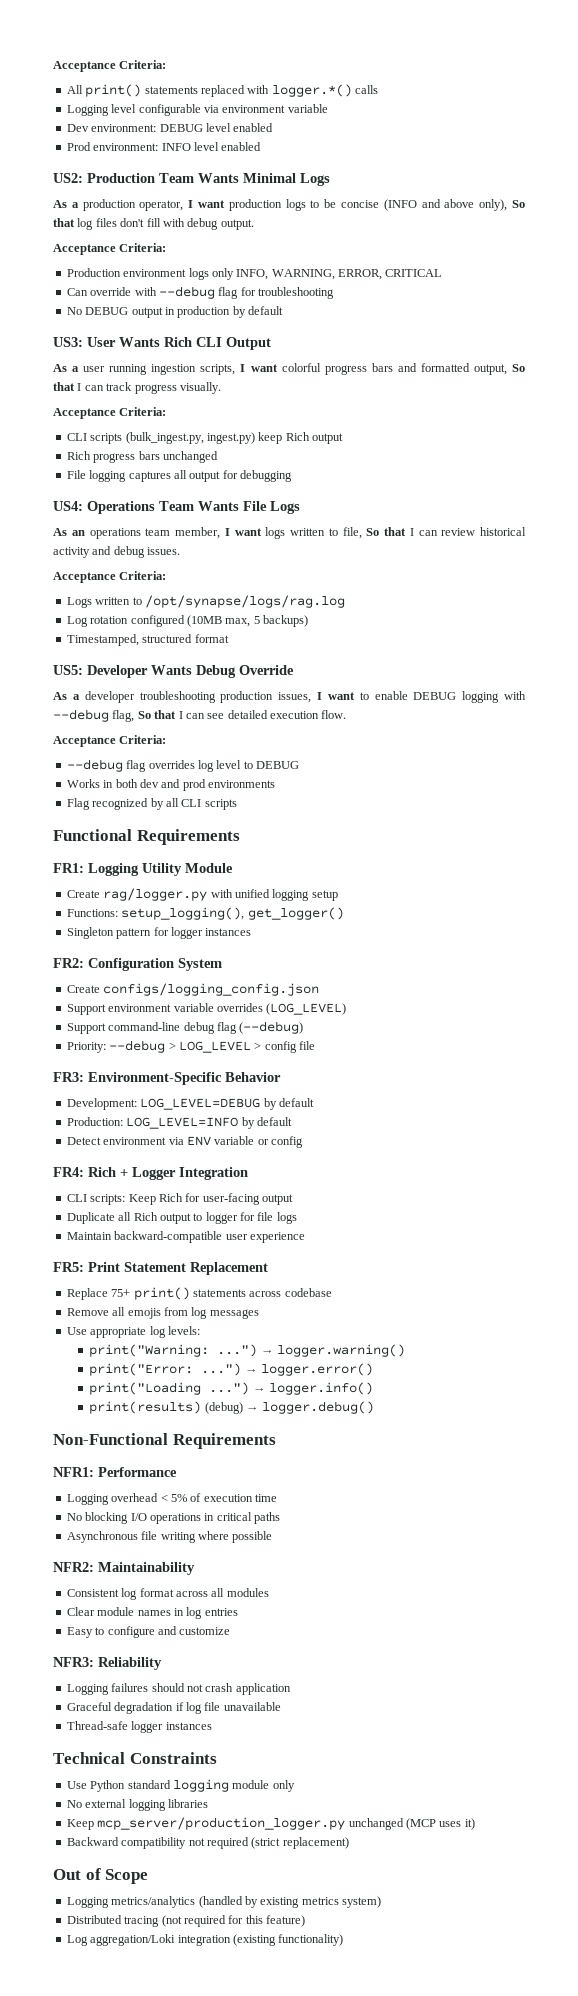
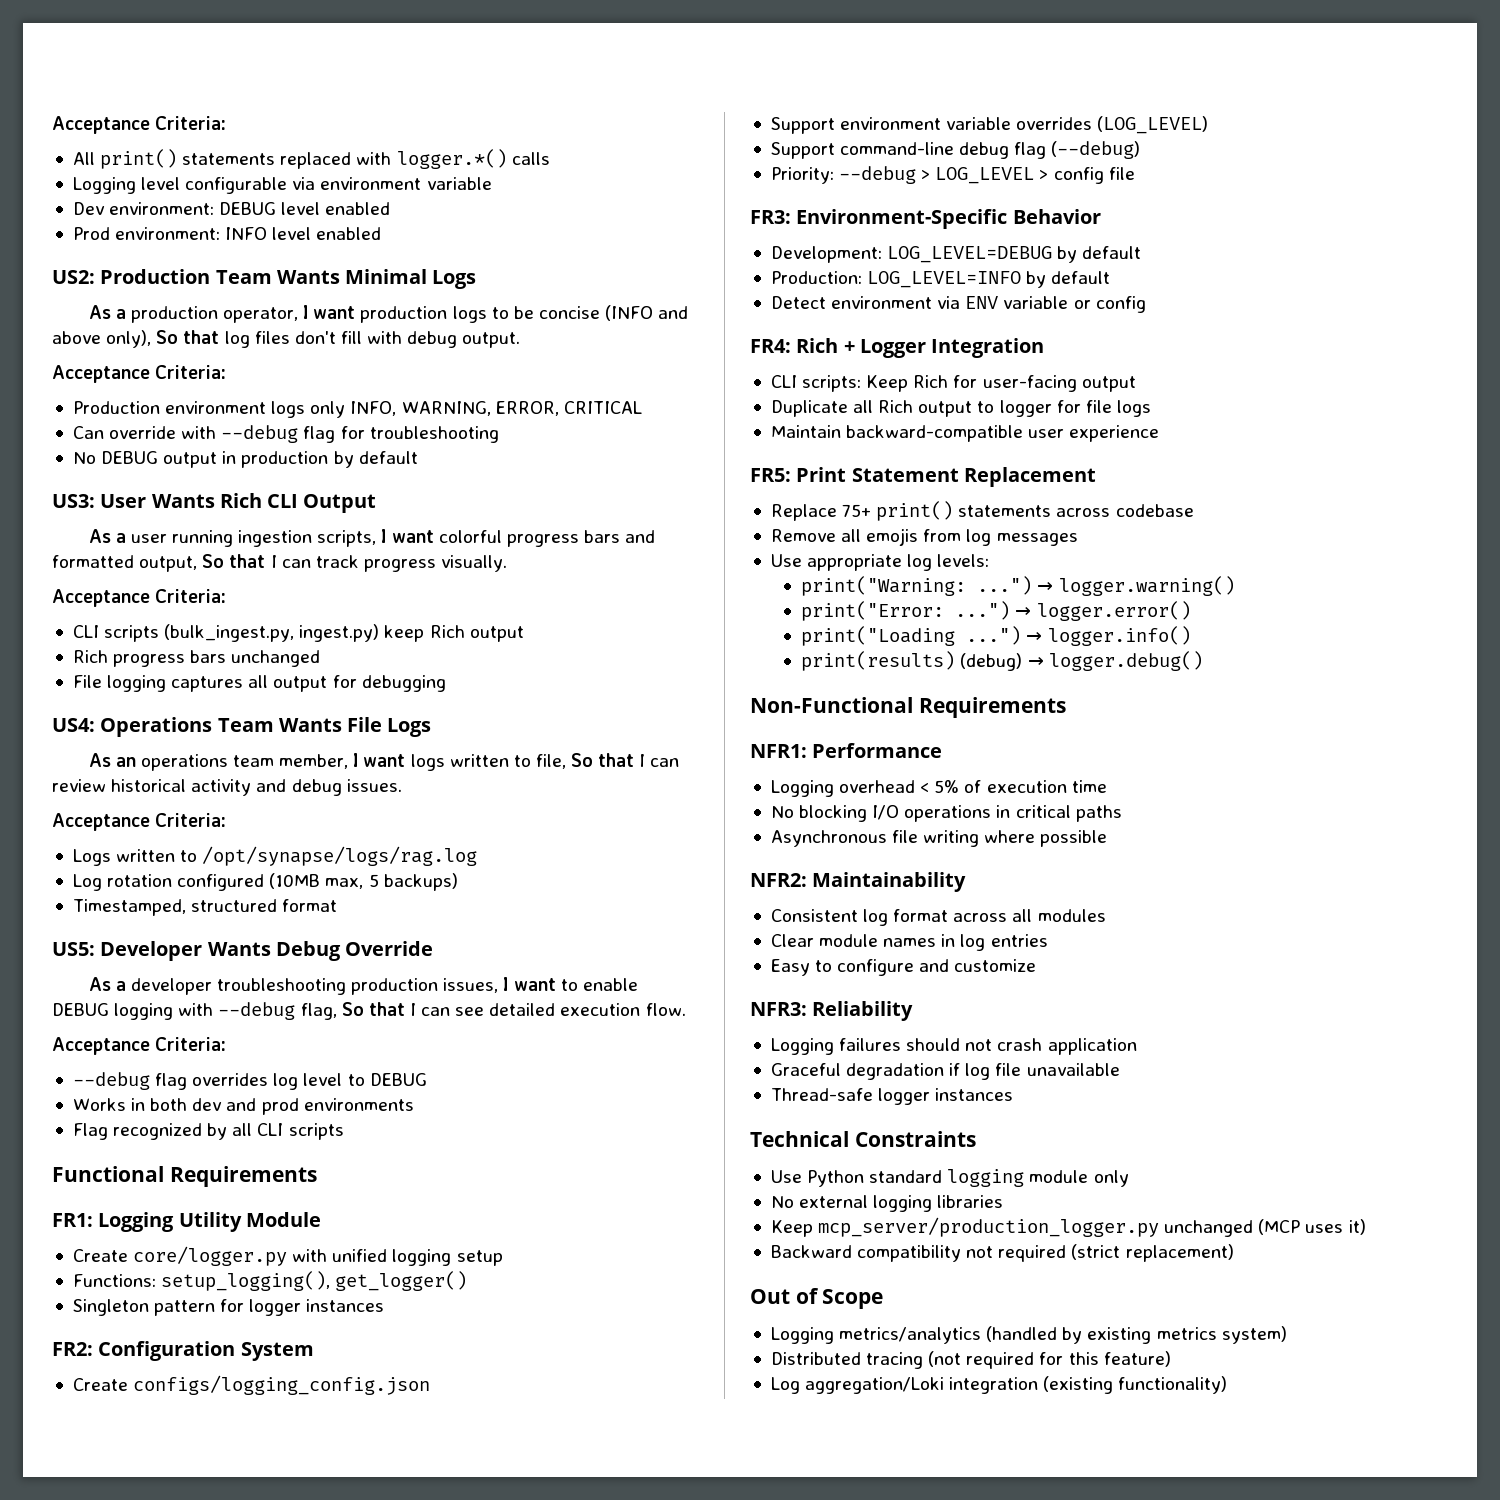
- Create rag/logger.py with unified logging setup
+ Create core/logger.py with unified logging setup

